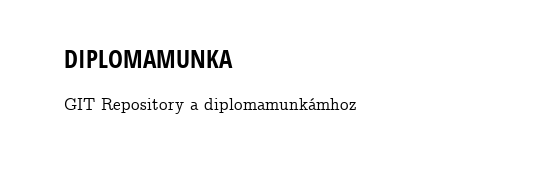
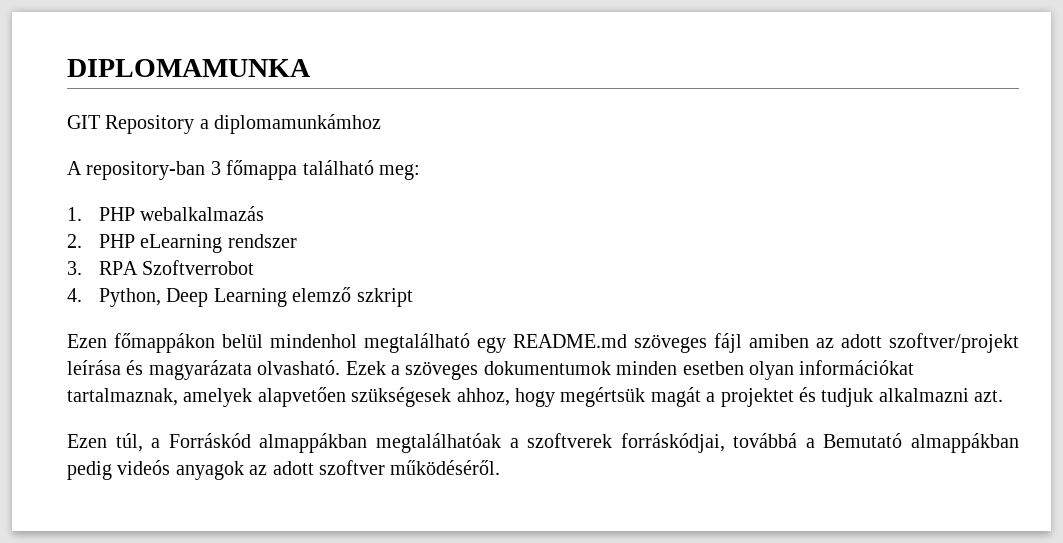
+ A repository-ban 3 főmappa található meg:
+ 1. PHP webalkalmazás
+ 2. PHP eLearning rendszer
+ 3. RPA Szoftverrobot
+ 4. Python, Deep Learning elemző szkript
+ Ezen főmappákon belül mindenhol megtalálható egy README.md szöveges fájl amiben az adott szoftver/projekt leírása és magyarázata olvasható. Ezek a szöveges dokumentumok minden esetben olyan információkat tartalmaznak, amelyek alapvetően szükségesek ahhoz, hogy megértsük magát a projektet és tudjuk alkalmazni azt.
+ Ezen túl, a Forráskód almappákban megtalálhatóak a szoftverek forráskódjai, továbbá a Bemutató almappákban pedig videós anyagok az adott szoftver működéséről.

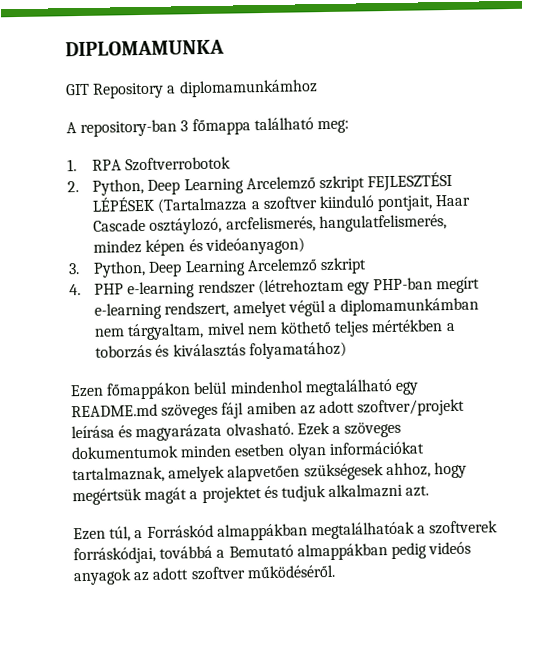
- 1. PHP webalkalmazás
- 2. PHP eLearning rendszer
- 3. RPA Szoftverrobot
- 4. Python, Deep Learning elemző szkript
+ 1. RPA Szoftverrobotok
+ 2. Python, Deep Learning Arcelemző szkript FEJLESZTÉSI LÉPÉSEK (Tartalmazza a szoftver kiinduló pontjait, Haar Cascade osztáylozó, arcfelismerés, hangulatfelismerés, mindez képen és videóanyagon)
+ 3. Python, Deep Learning Arcelemző szkript
+ 4. PHP e-learning rendszer (létrehoztam egy PHP-ban megírt e-learning rendszert, amelyet végül a diplomamunkámban nem tárgyaltam, mivel nem köthető teljes mértékben a toborzás és kiválasztás folyamatához)

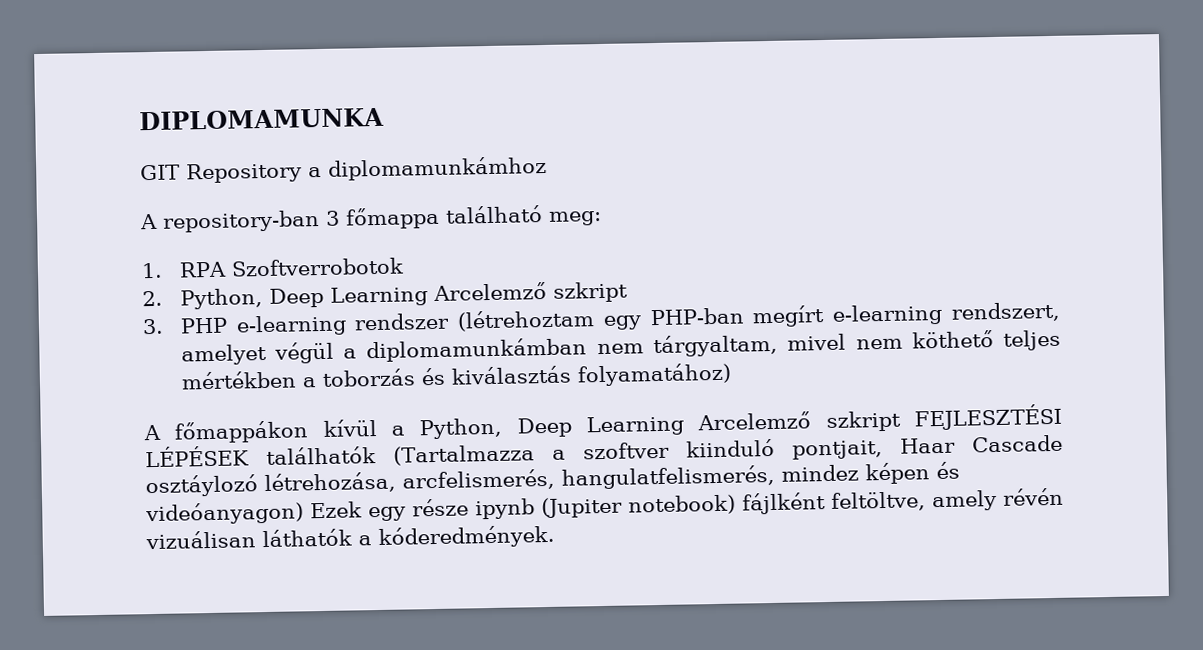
- 2. Python, Deep Learning Arcelemző szkript FEJLESZTÉSI LÉPÉSEK (Tartalmazza a szoftver kiinduló pontjait, Haar Cascade osztáylozó, arcfelismerés, hangulatfelismerés, mindez képen és videóanyagon)
- 3. Python, Deep Learning Arcelemző szkript
- 4. PHP e-learning rendszer (létrehoztam egy PHP-ban megírt e-learning rendszert, amelyet végül a diplomamunkámban nem tárgyaltam, mivel nem köthető teljes mértékben a toborzás és kiválasztás folyamatához)
+ 2. Python, Deep Learning Arcelemző szkript
+ 3. PHP e-learning rendszer (létrehoztam egy PHP-ban megírt e-learning rendszert, amelyet végül a diplomamunkámban nem tárgyaltam, mivel nem köthető teljes mértékben a toborzás és kiválasztás folyamatához)
- Ezen főmappákon belül mindenhol megtalálható egy README.md szöveges fájl amiben az adott szoftver/projekt leírása és magyarázata olvasható. Ezek a szöveges dokumentumok minden esetben olyan információkat tartalmaznak, amelyek alapvetően szükségesek ahhoz, hogy megértsük magát a projektet és tudjuk alkalmazni azt.
- Ezen túl, a Forráskód almappákban megtalálhatóak a szoftverek forráskódjai, továbbá a Bemutató almappákban pedig videós anyagok az adott szoftver működéséről.
+ A főmappákon kívül a Python, Deep Learning Arcelemző szkript FEJLESZTÉSI LÉPÉSEK találhatók (Tartalmazza a szoftver kiinduló pontjait, Haar Cascade osztáylozó létrehozása, arcfelismerés, hangulatfelismerés, mindez képen és videóanyagon) Ezek egy része ipynb (Jupiter notebook) fájlként feltöltve, amely révén vizuálisan láthatók a kóderedmények.

